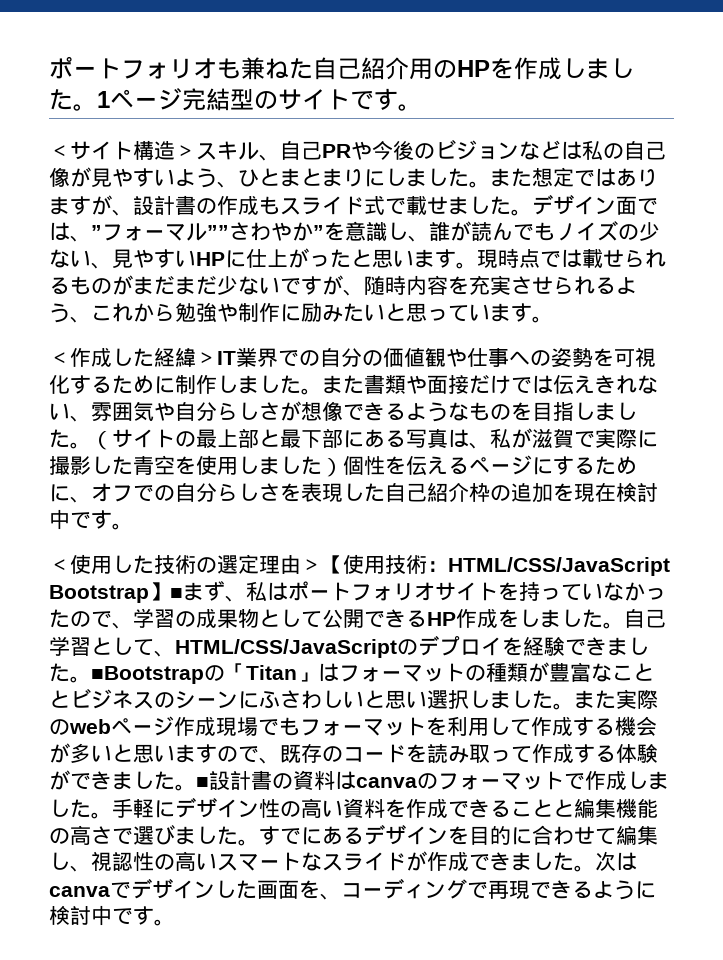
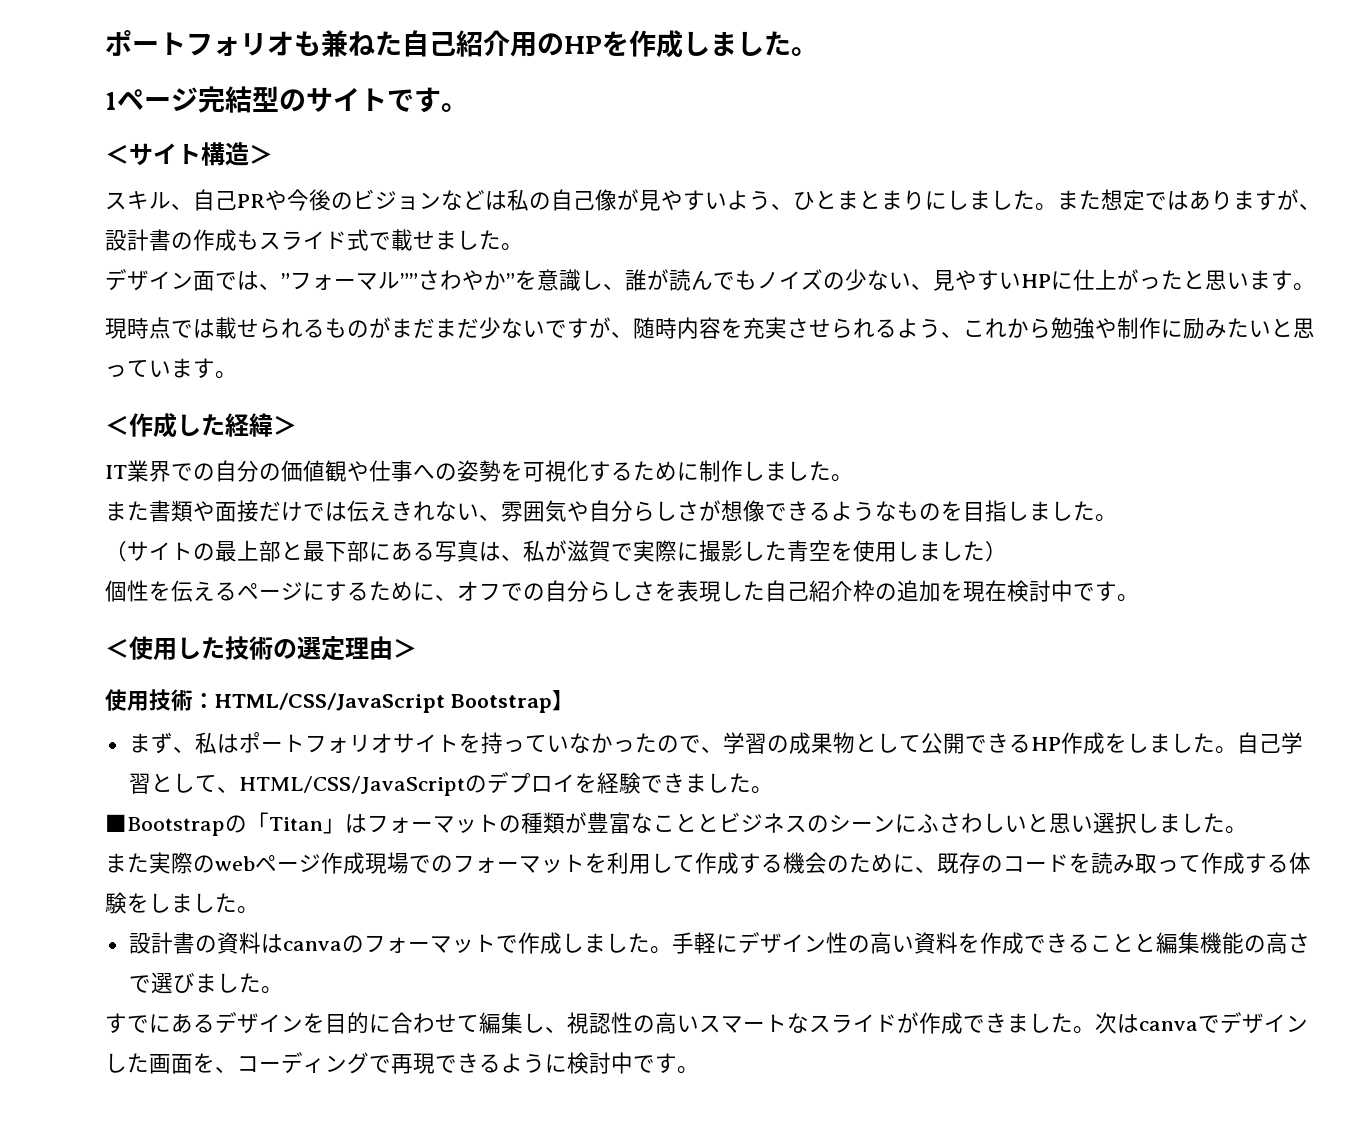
- ポートフォリオも兼ねた自己紹介用のHPを作成しました。1ページ完結型のサイトです。
+ ポートフォリオも兼ねた自己紹介用のHPを作成しました。
+ 1ページ完結型のサイトです。
- ＜サイト構造＞スキル、自己PRや今後のビジョンなどは私の自己像が見やすいよう、ひとまとまりにしました。
+ ＜サイト構造＞
+ スキル、自己PRや今後のビジョンなどは私の自己像が見やすいよう、ひとまとまりにしました。
- また想定ではありますが、設計書の作成もスライド式で載せました。デザイン面では、”フォーマル””さわやか”を意識し、誰が読んでもノイズの少ない、見やすいHPに仕上がったと思います。現時点では載せられるものがまだまだ少ないですが、随時内容を充実させられるよう、これから勉強や制作に励みたいと思っています。
+ また想定ではありますが、設計書の作成もスライド式で載せました。
+ デザイン面では、”フォーマル””さわやか”を意識し、誰が読んでもノイズの少ない、見やすいHPに仕上がったと思います。
+ 現時点では載せられるものがまだまだ少ないですが、随時内容を充実させられるよう、これから勉強や制作に励みたいと思っています。
- ＜作成した経緯＞IT業界での自分の価値観や仕事への姿勢を可視化するために制作しました。また書類や面接だけでは伝えきれない、雰囲気や自分らしさが想像できるようなものを目指しました。（サイトの最上部と最下部にある写真は、私が滋賀で実際に撮影した青空を使用しました）個性を伝えるページにするために、オフでの自分らしさを表現した自己紹介枠の追加を現在検討中です。
+ ＜作成した経緯＞
+ IT業界での自分の価値観や仕事への姿勢を可視化するために制作しました。
+ また書類や面接だけでは伝えきれない、雰囲気や自分らしさが想像できるようなものを目指しました。
+ （サイトの最上部と最下部にある写真は、私が滋賀で実際に撮影した青空を使用しました）
+ 個性を伝えるページにするために、オフでの自分らしさを表現した自己紹介枠の追加を現在検討中です。
- ＜使用した技術の選定理由＞【使用技術：HTML/CSS/JavaScript Bootstrap】■まず、私はポートフォリオサイトを持っていなかったので、学習の成果物として公開できるHP作成をしました。
+ ＜使用した技術の選定理由＞
+ 使用技術：HTML/CSS/JavaScript Bootstrap】
+ まず、私はポートフォリオサイトを持っていなかったので、学習の成果物として公開できるHP作成をしました。
- 自己学習として、HTML/CSS/JavaScriptのデプロイを経験できました。■Bootstrapの「Titan」はフォーマットの種類が豊富なこととビジネスのシーンにふさわしいと思い選択しました。また実際のwebページ作成現場でもフォーマットを利用して作成する機会が多いと思いますので、既存のコードを読み取って作成する体験ができました。■設計書の資料はcanvaのフォーマットで作成しました。
+ 自己学習として、HTML/CSS/JavaScriptのデプロイを経験できました。
+ ■Bootstrapの「Titan」はフォーマットの種類が豊富なこととビジネスのシーンにふさわしいと思い選択しました。
+ また実際のwebページ作成現場でのフォーマットを利用して作成する機会のために、既存のコードを読み取って作成する体験をしました。
+ 設計書の資料はcanvaのフォーマットで作成しました。
- 手軽にデザイン性の高い資料を作成できることと編集機能の高さで選びました。すでにあるデザインを目的に合わせて編集し、視認性の高いスマートなスライドが作成できました。
+ 手軽にデザイン性の高い資料を作成できることと編集機能の高さで選びました。
+ すでにあるデザインを目的に合わせて編集し、視認性の高いスマートなスライドが作成できました。

